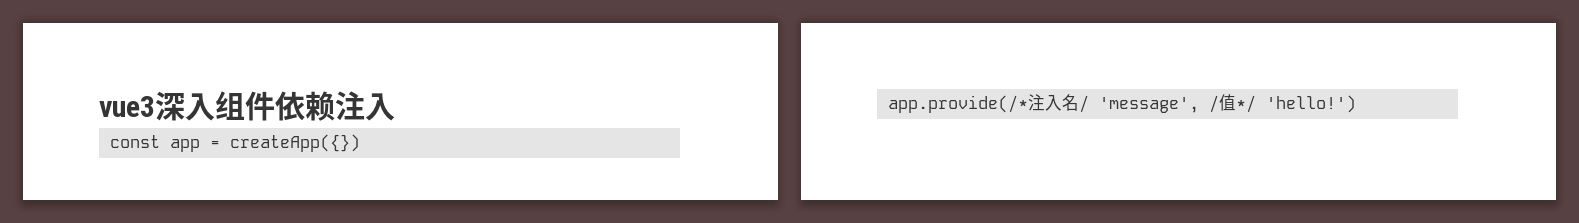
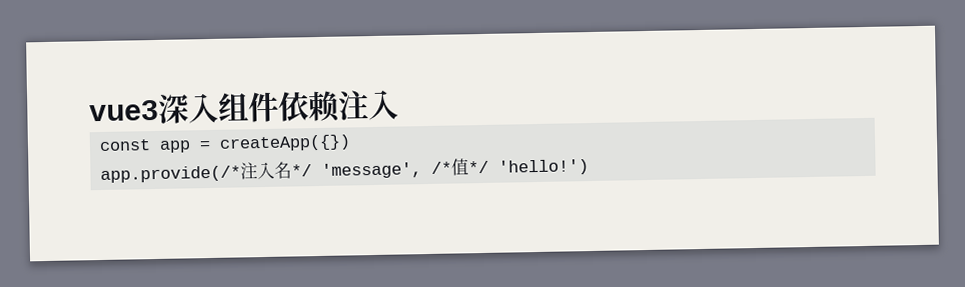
- app.provide(/*注入名/ 'message', /值*/ 'hello!')
+ app.provide(/*注入名*/ 'message', /*值*/ 'hello!')

